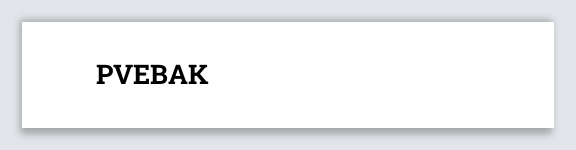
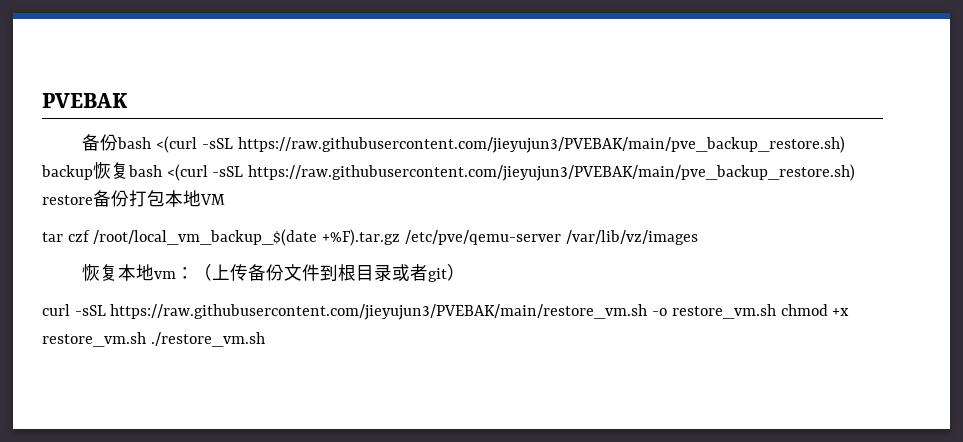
+ 备份bash <(curl -sSL https://raw.githubusercontent.com/jieyujun3/PVEBAK/main/pve_backup_restore.sh) backup恢复bash <(curl -sSL https://raw.githubusercontent.com/jieyujun3/PVEBAK/main/pve_backup_restore.sh) restore备份打包本地VM
+ tar czf /root/local_vm_backup_$(date +%F).tar.gz /etc/pve/qemu-server /var/lib/vz/images
+ 恢复本地vm：（上传备份文件到根目录或者git）
+ curl -sSL https://raw.githubusercontent.com/jieyujun3/PVEBAK/main/restore_vm.sh -o restore_vm.sh chmod +x restore_vm.sh ./restore_vm.sh

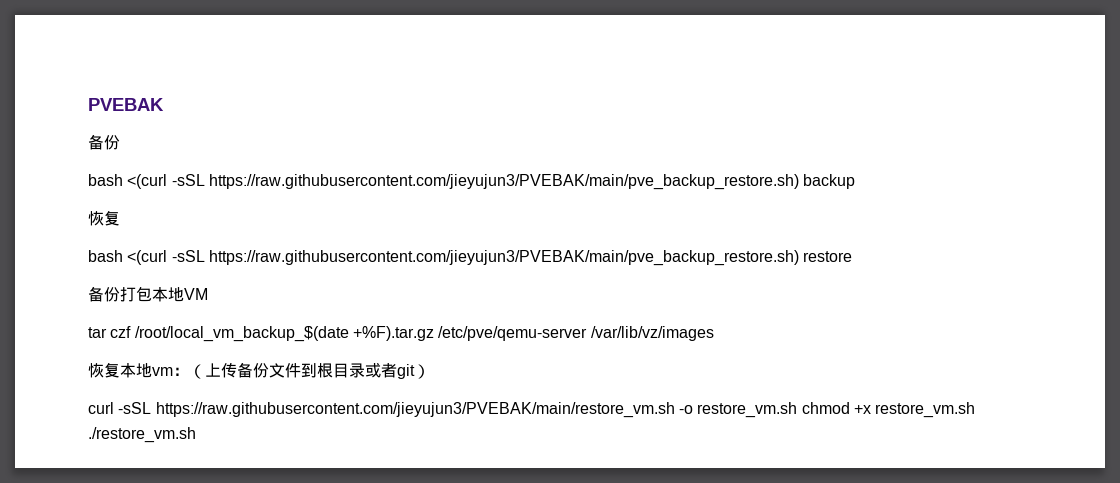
  PVEBAK
- 备份bash <(curl -sSL https://raw.githubusercontent.com/jieyujun3/PVEBAK/main/pve_backup_restore.sh) backup恢复bash <(curl -sSL https://raw.githubusercontent.com/jieyujun3/PVEBAK/main/pve_backup_restore.sh) restore备份打包本地VM
+ 备份
+ bash <(curl -sSL https://raw.githubusercontent.com/jieyujun3/PVEBAK/main/pve_backup_restore.sh) backup
+ 恢复
+ bash <(curl -sSL https://raw.githubusercontent.com/jieyujun3/PVEBAK/main/pve_backup_restore.sh) restore
+ 备份打包本地VM

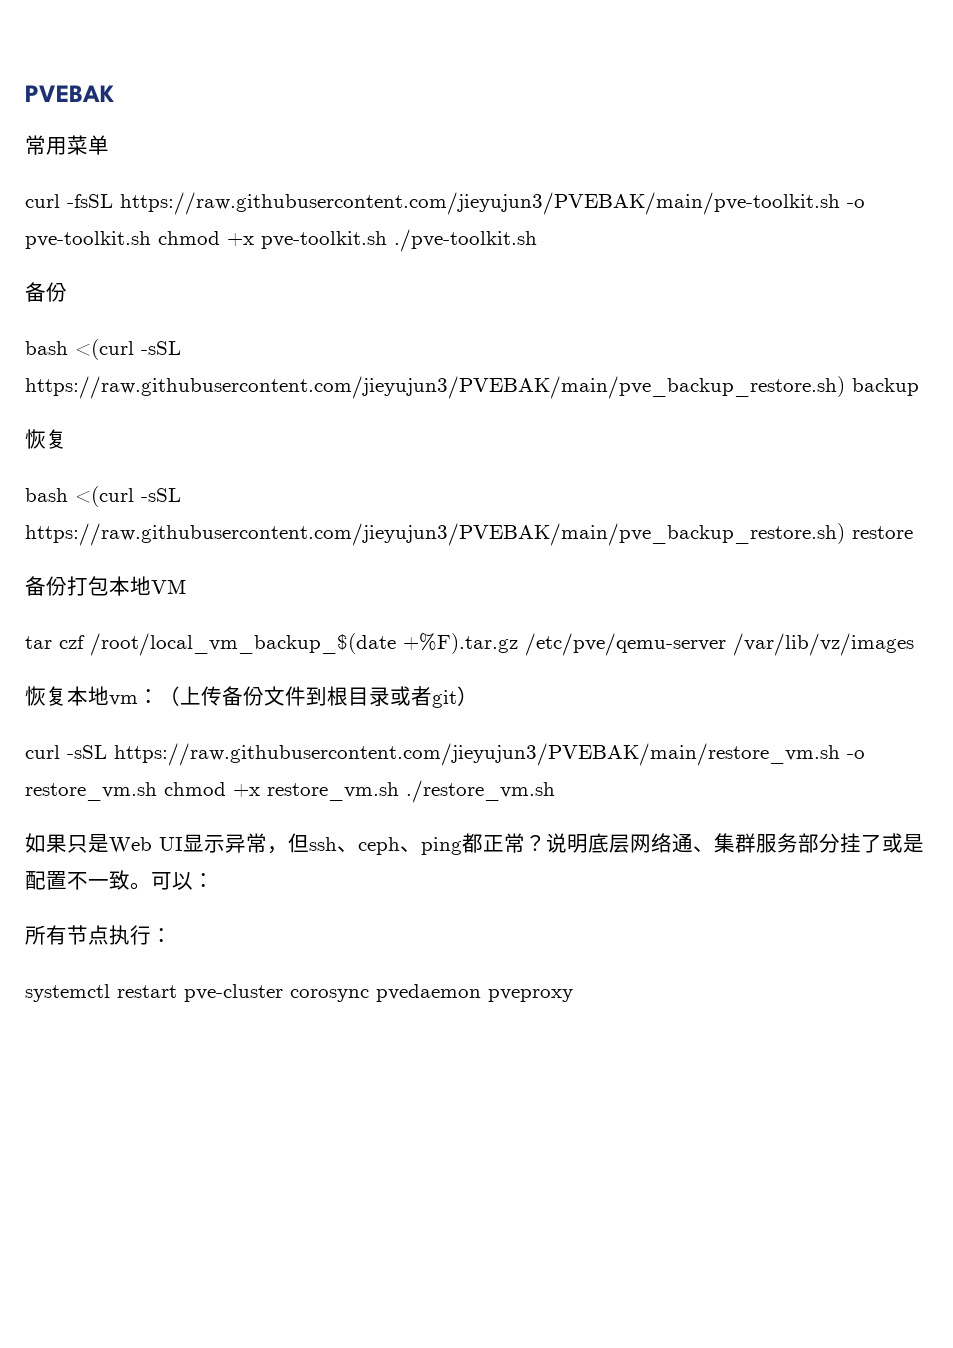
+ 常用菜单
+ curl -fsSL https://raw.githubusercontent.com/jieyujun3/PVEBAK/main/pve-toolkit.sh -o pve-toolkit.sh chmod +x pve-toolkit.sh ./pve-toolkit.sh
+ 如果只是Web UI显示异常，但ssh、ceph、ping都正常？说明底层网络通、集群服务部分挂了或是配置不一致。可以：
+ 所有节点执行：
+ systemctl restart pve-cluster corosync pvedaemon pveproxy

